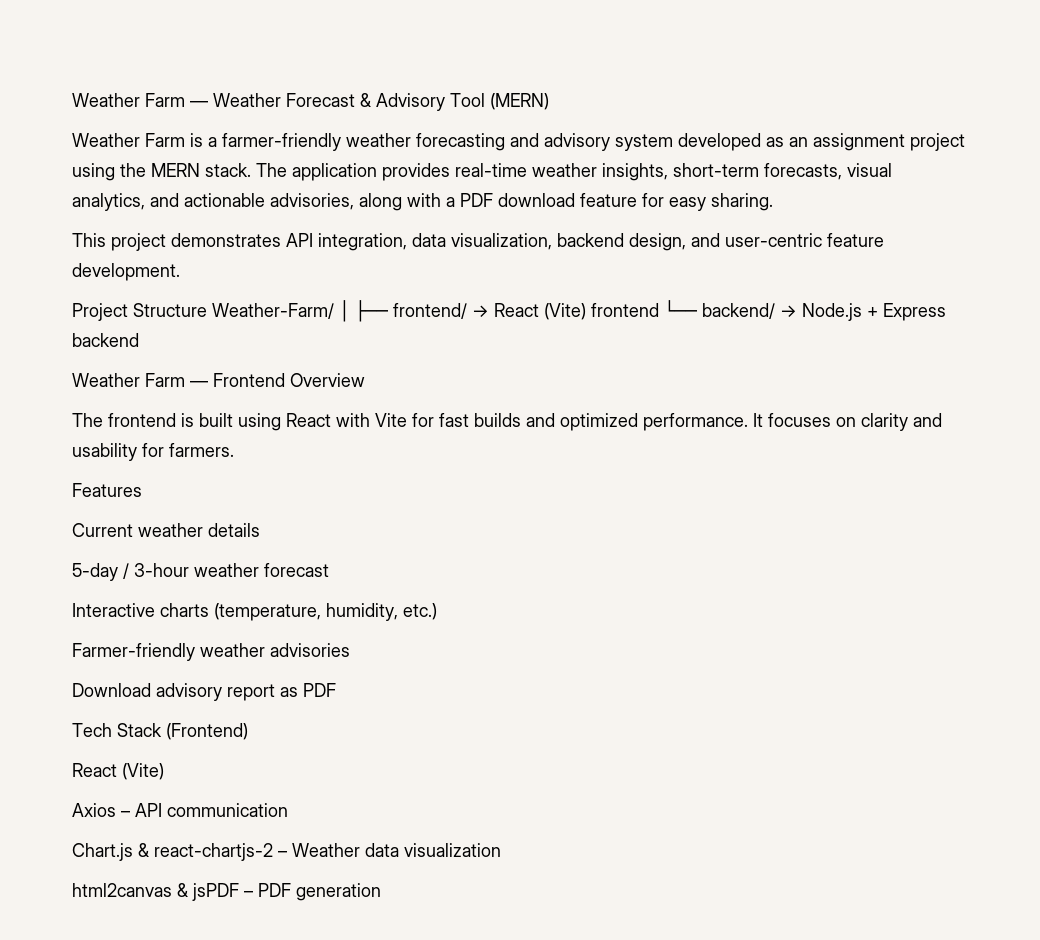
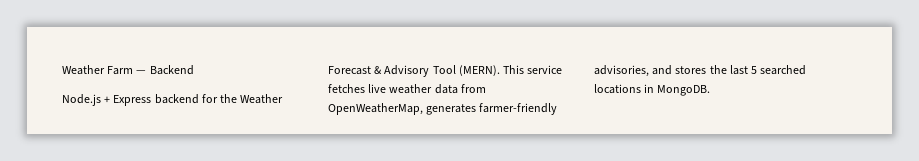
- Weather Farm — Weather Forecast & Advisory Tool (MERN)
- Weather Farm is a farmer-friendly weather forecasting and advisory system developed as an assignment project using the MERN stack. The application provides real-time weather insights, short-term forecasts, visual analytics, and actionable advisories, along with a PDF download feature for easy sharing.
- This project demonstrates API integration, data visualization, backend design, and user-centric feature development.
- Project Structure Weather-Farm/ │ ├── frontend/ → React (Vite) frontend └── backend/ → Node.js + Express backend
- Weather Farm — Frontend Overview
- The frontend is built using React with Vite for fast builds and optimized performance. It focuses on clarity and usability for farmers.
- Features
- Current weather details
- 5-day / 3-hour weather forecast
- Interactive charts (temperature, humidity, etc.)
- Farmer-friendly weather advisories
- Download advisory report as PDF
- Tech Stack (Frontend)
- React (Vite)
- Axios – API communication
- Chart.js & react-chartjs-2 – Weather data visualization
- html2canvas & jsPDF – PDF generation
+ Weather Farm — Backend
+ Node.js + Express backend for the Weather Forecast & Advisory Tool (MERN). This service fetches live weather data from OpenWeatherMap, generates farmer-friendly advisories, and stores the last 5 searched locations in MongoDB.

